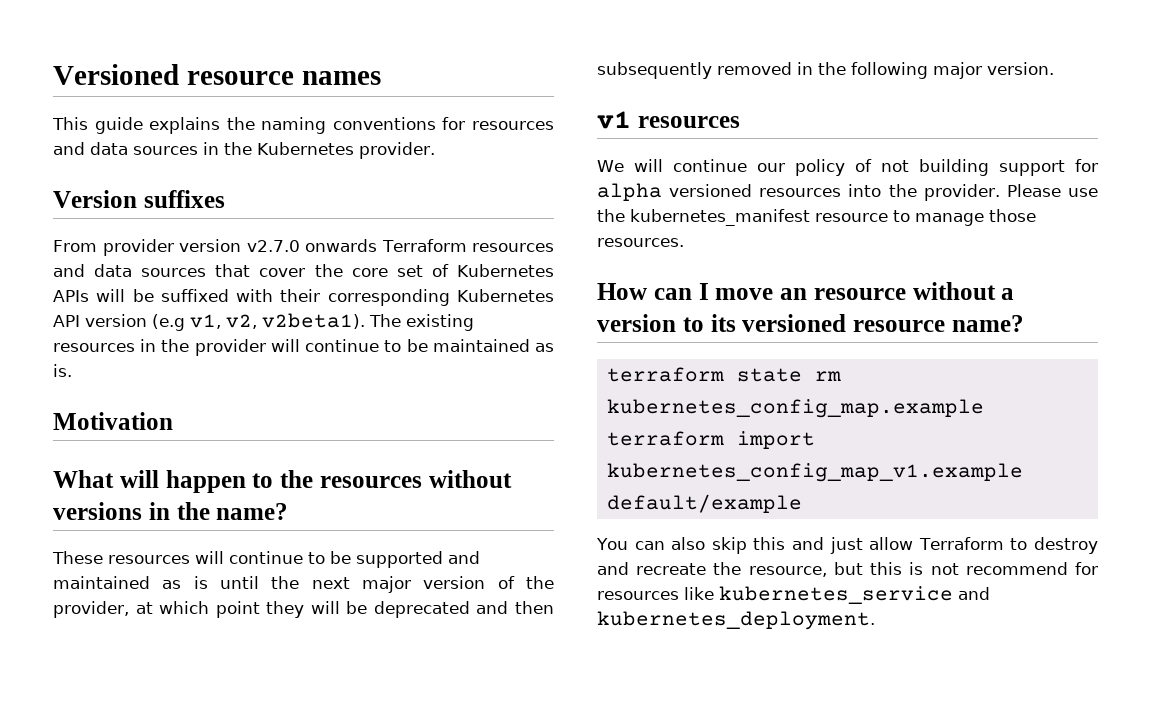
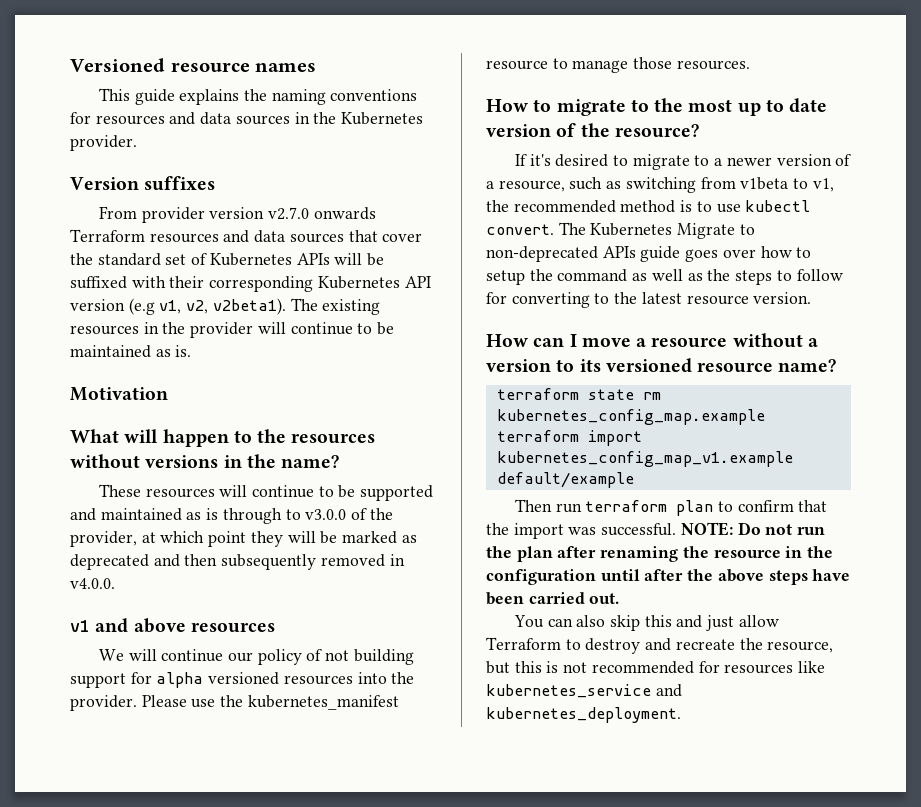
- From provider version v2.7.0 onwards Terraform resources and data sources that cover the core set of Kubernetes APIs will be suffixed with their corresponding Kubernetes API version (e.g v1, v2, v2beta1).
+ From provider version v2.7.0 onwards Terraform resources and data sources that cover the standard set of Kubernetes APIs will be suffixed with their corresponding Kubernetes API version (e.g v1, v2, v2beta1).
- These resources will continue to be supported and maintained as is until the next major version of the provider, at which point they will be deprecated and then subsequently removed in the following major version.
+ These resources will continue to be supported and maintained as is through to v3.0.0 of the provider, at which point they will be marked as deprecated and then subsequently removed in v4.0.0.
- v1 resources
+ v1 and above resources
+ How to migrate to the most up to date version of the resource?
+ If it's desired to migrate to a newer version of a resource, such as switching from v1beta to v1, the recommended method is to use kubectl convert. The Kubernetes Migrate to non-deprecated APIs guide goes over how to setup the command as well as the steps to follow for converting to the latest resource version.
- How can I move an resource without a version to its versioned resource name?
+ How can I move a resource without a version to its versioned resource name?
+ Then run terraform plan to confirm that the import was successful. NOTE: Do not run the plan after renaming the resource in the configuration until after the above steps have been carried out.
- You can also skip this and just allow Terraform to destroy and recreate the resource, but this is not recommend for resources like kubernetes_service and kubernetes_deployment.
+ You can also skip this and just allow Terraform to destroy and recreate the resource, but this is not recommended for resources like kubernetes_service and kubernetes_deployment.

